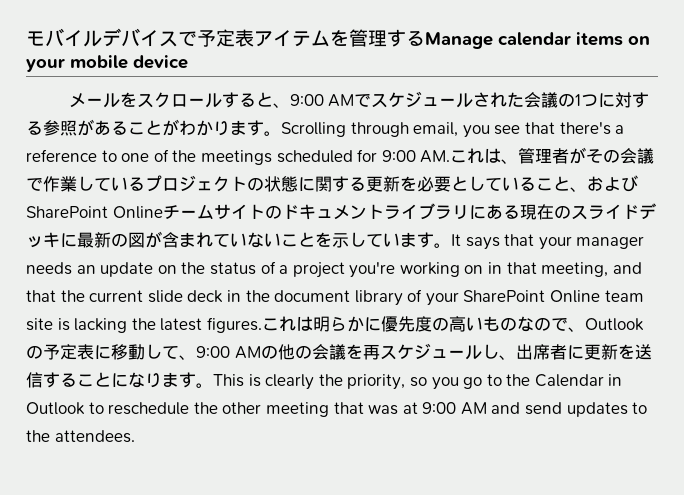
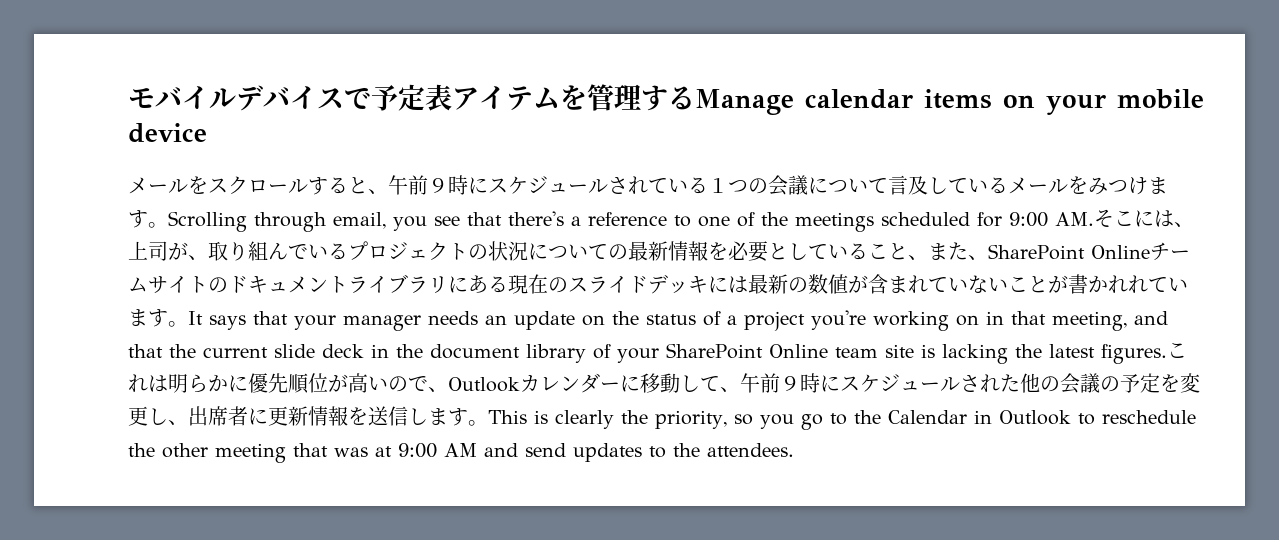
- メールをスクロールすると、9:00 AMでスケジュールされた会議の1つに対する参照があることがわかります。
+ メールをスクロールすると、午前９時にスケジュールされている１つの会議について言及しているメールをみつけます。
- Scrolling through email, you see that there's a reference to one of the meetings scheduled for 9:00 AM.これは、管理者がその会議で作業しているプロジェクトの状態に関する更新を必要としていること、およびSharePoint Onlineチームサイトのドキュメントライブラリにある現在のスライドデッキに最新の図が含まれていないことを示しています。
+ Scrolling through email, you see that there's a reference to one of the meetings scheduled for 9:00 AM.そこには、上司が、取り組んでいるプロジェクトの状況についての最新情報を必要としていること、また、SharePoint Onlineチームサイトのドキュメントライブラリにある現在のスライドデッキには最新の数値が含まれていないことが書かれれています。
- これは明らかに優先度の高いものなので、Outlookの予定表に移動して、9:00 AMの他の会議を再スケジュールし、出席者に更新を送信することになります。
+ これは明らかに優先順位が高いので、Outlookカレンダーに移動して、午前９時にスケジュールされた他の会議の予定を変更し、出席者に更新情報を送信します。

